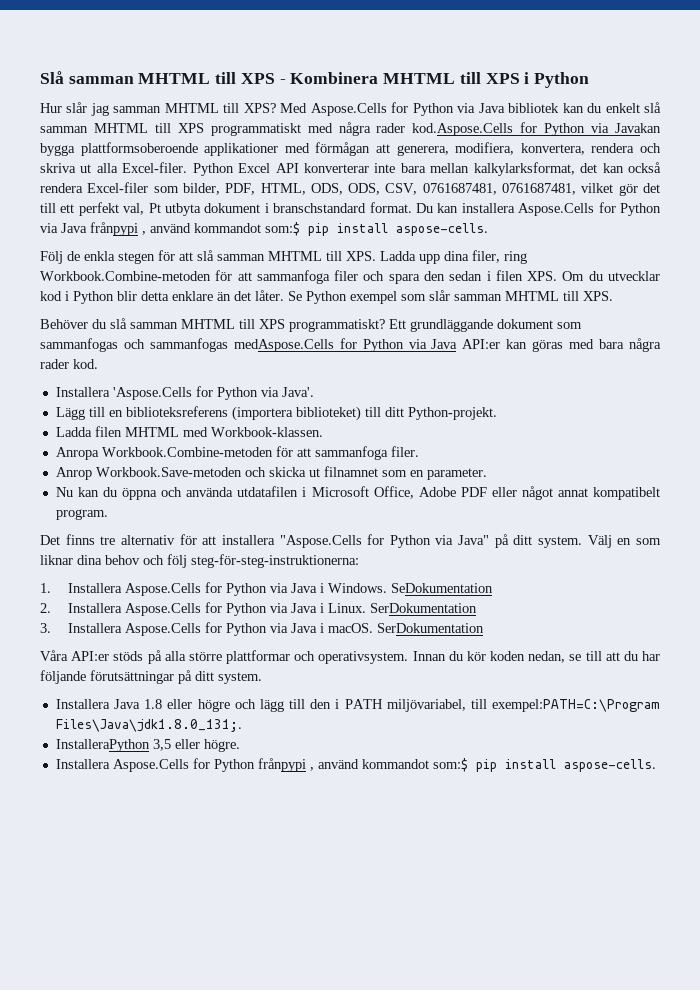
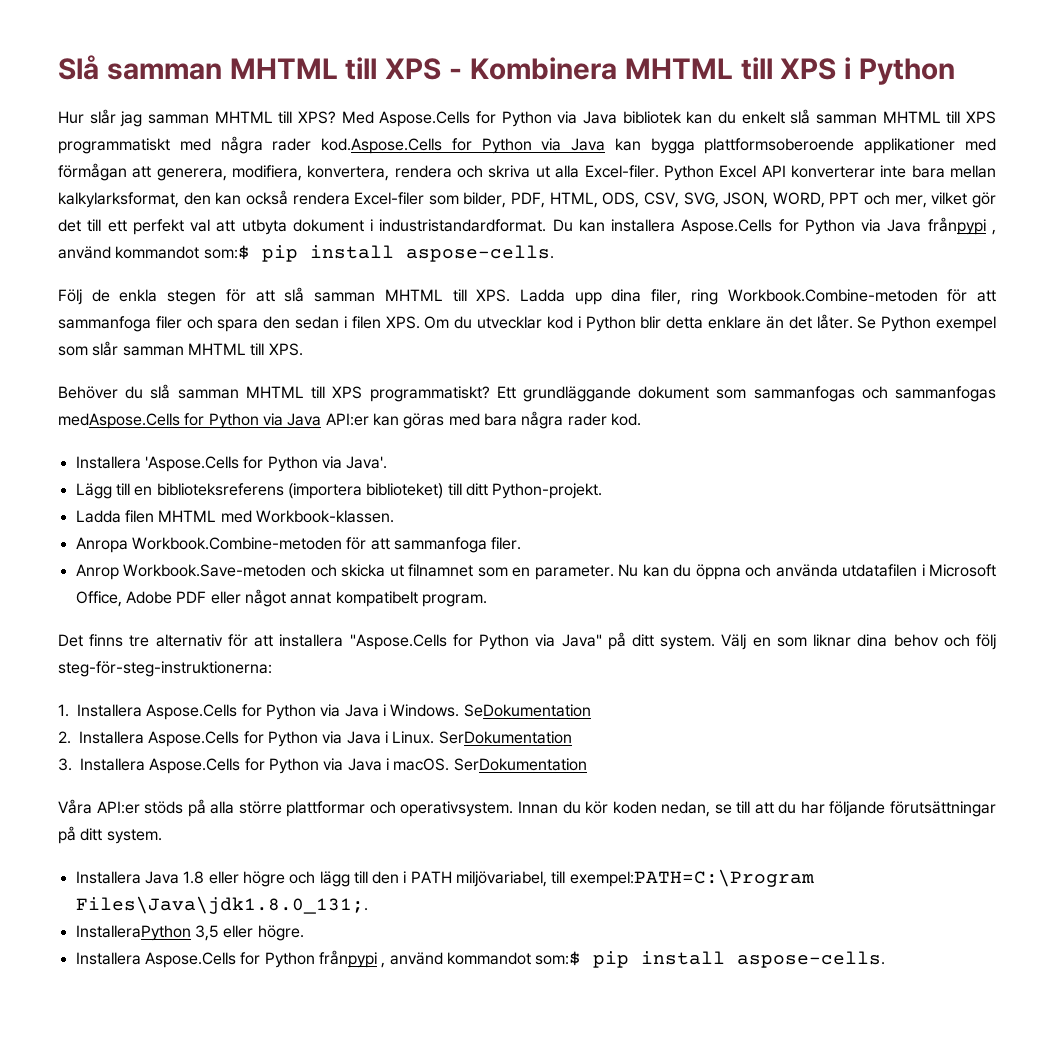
- Med Aspose.Cells for Python via Java bibliotek kan du enkelt slå samman MHTML till XPS programmatiskt med några rader kod.Aspose.Cells for Python via Javakan bygga plattformsoberoende applikationer med förmågan att generera, modifiera, konvertera, rendera och skriva ut alla Excel-filer.
+ Med Aspose.Cells for Python via Java bibliotek kan du enkelt slå samman MHTML till XPS programmatiskt med några rader kod.Aspose.Cells for Python via Java kan bygga plattformsoberoende applikationer med förmågan att generera, modifiera, konvertera, rendera och skriva ut alla Excel-filer.
- Python Excel API konverterar inte bara mellan kalkylarksformat, det kan också rendera Excel-filer som bilder, PDF, HTML, ODS, ODS, CSV, 0761687481, 0761687481, vilket gör det till ett perfekt val, Pt utbyta dokument i branschstandard format.
+ Python Excel API konverterar inte bara mellan kalkylarksformat, den kan också rendera Excel-filer som bilder, PDF, HTML, ODS, CSV, SVG, JSON, WORD, PPT och mer, vilket gör det till ett perfekt val att utbyta dokument i industristandardformat.
- Anrop Workbook.Save-metoden och skicka ut filnamnet som en parameter.
- Nu kan du öppna och använda utdatafilen i Microsoft Office, Adobe PDF eller något annat kompatibelt program.
+ Anrop Workbook.Save-metoden och skicka ut filnamnet som en parameter. Nu kan du öppna och använda utdatafilen i Microsoft Office, Adobe PDF eller något annat kompatibelt program.

